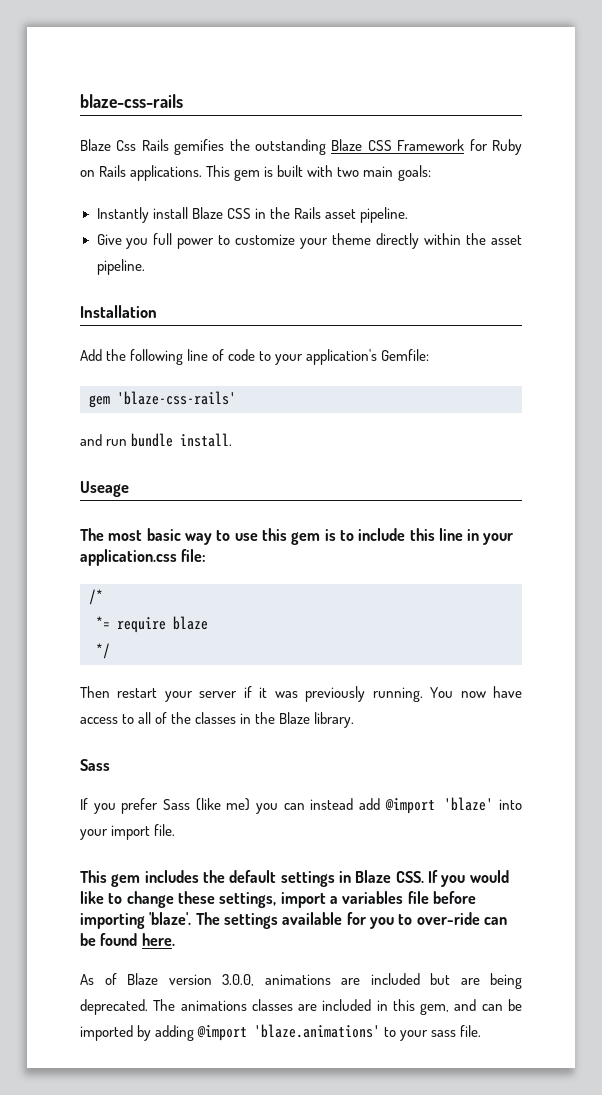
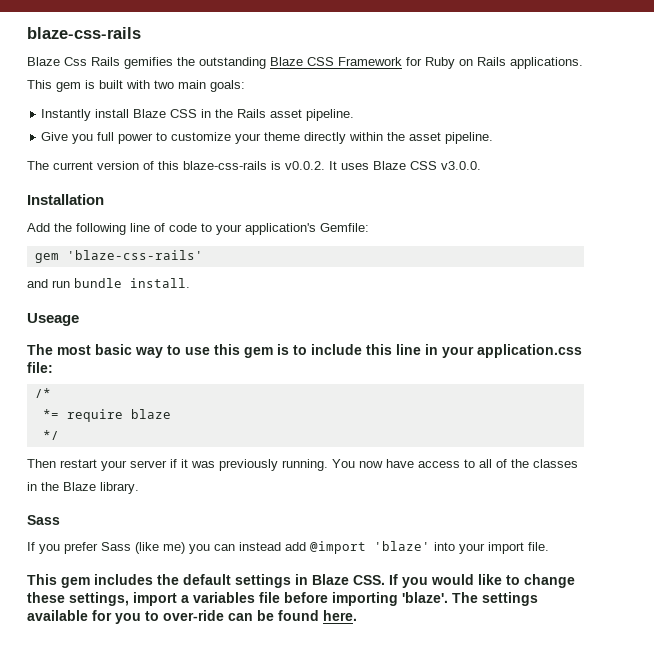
+ The current version of this blaze-css-rails is v0.0.2. It uses Blaze CSS v3.0.0.
- As of Blaze version 3.0.0, animations are included but are being deprecated. The animations classes are included in this gem, and can be imported by adding @import 'blaze.animations' to your sass file.

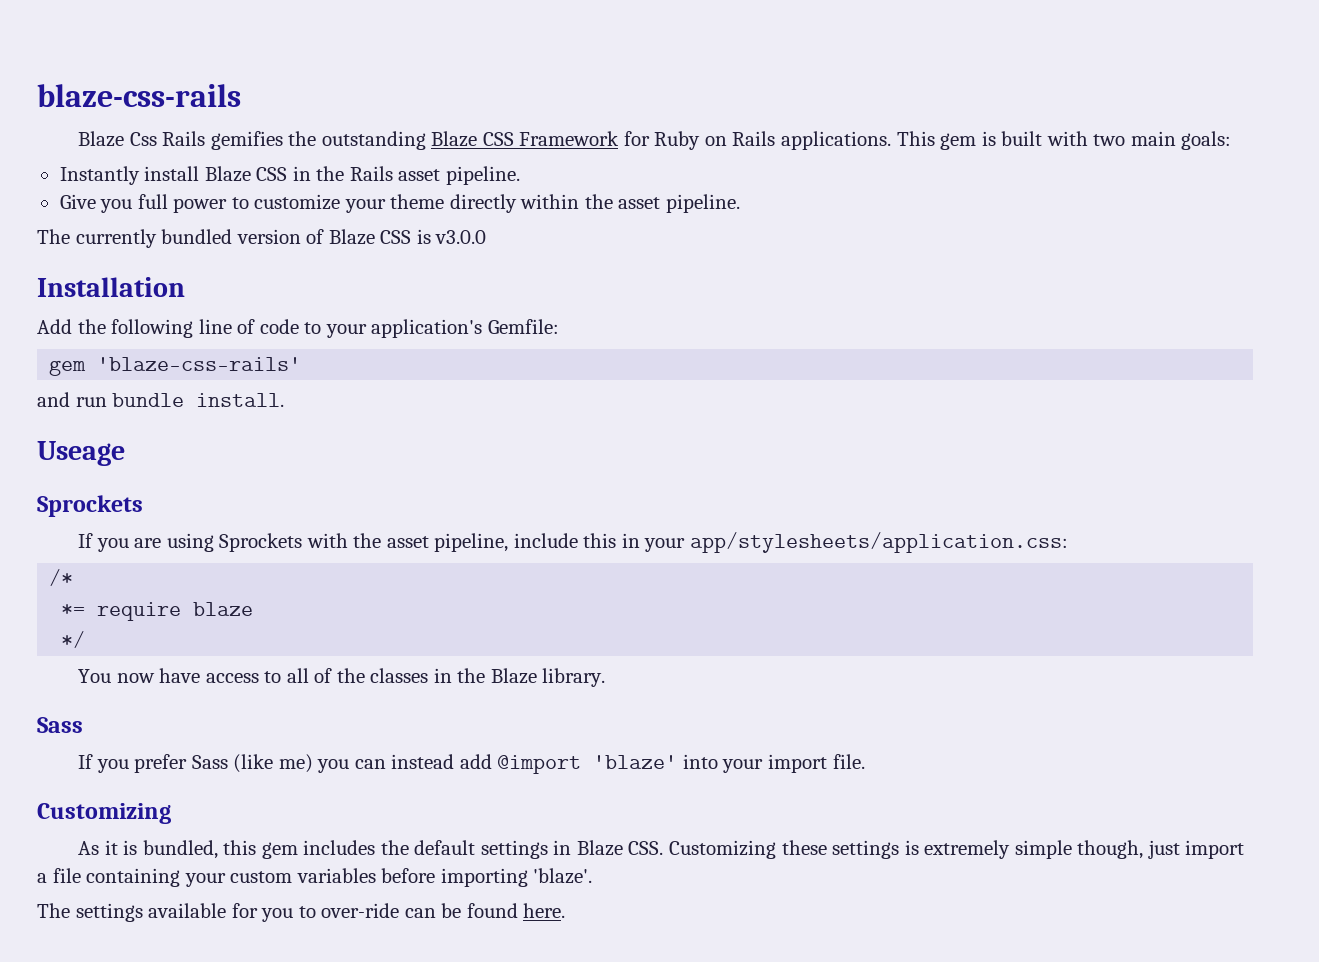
- The current version of this blaze-css-rails is v0.0.2. It uses Blaze CSS v3.0.0.
+ The currently bundled version of Blaze CSS is v3.0.0
  Useage
- The most basic way to use this gem is to include this line in your application.css file:
+ Sprockets
+ If you are using Sprockets with the asset pipeline, include this in your app/stylesheets/application.css:
- Then restart your server if it was previously running.
  If you prefer Sass (like me) you can instead add @import 'blaze' into your import file.
- This gem includes the default settings in Blaze CSS. If you would like to change these settings, import a variables file before importing 'blaze'. The settings available for you to over-ride can be found here.
+ Customizing
+ As it is bundled, this gem includes the default settings in Blaze CSS. Customizing these settings is extremely simple though, just import a file containing your custom variables before importing 'blaze'.
+ The settings available for you to over-ride can be found here.

